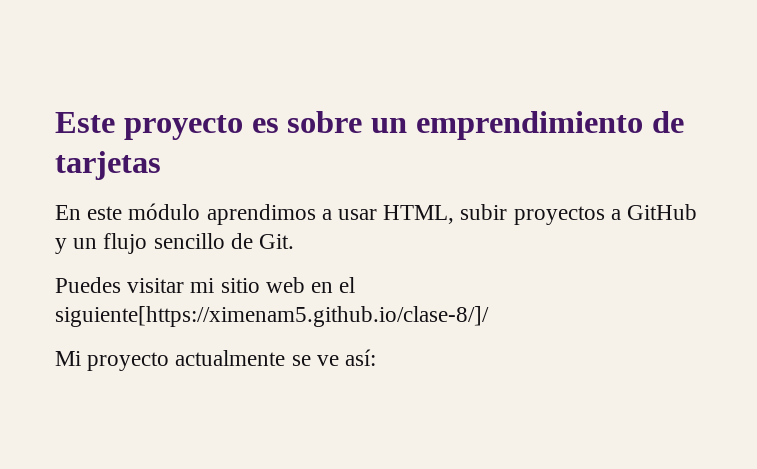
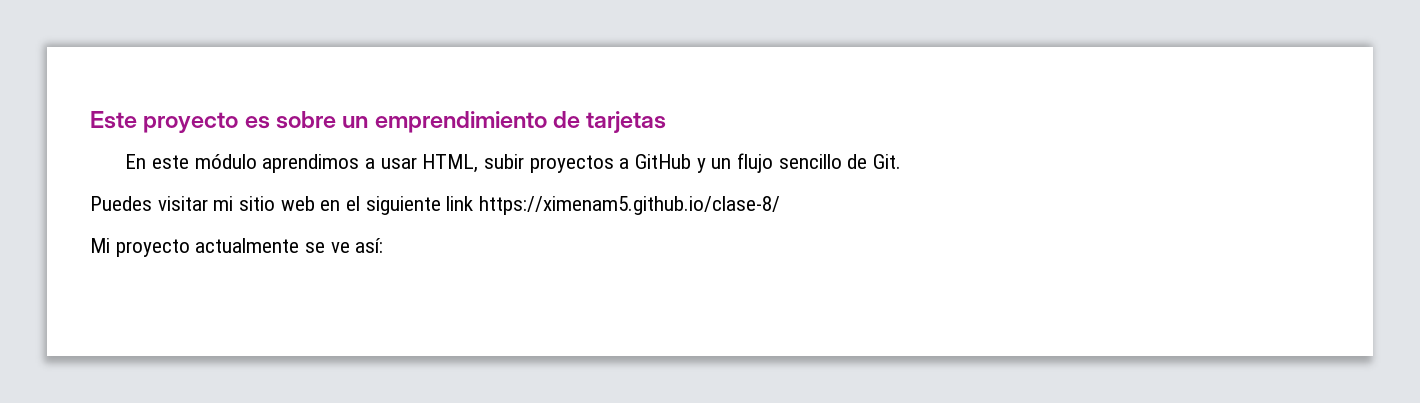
- Puedes visitar mi sitio web en el siguiente[https://ximenam5.github.io/clase-8/]/
+ Puedes visitar mi sitio web en el siguiente link https://ximenam5.github.io/clase-8/

